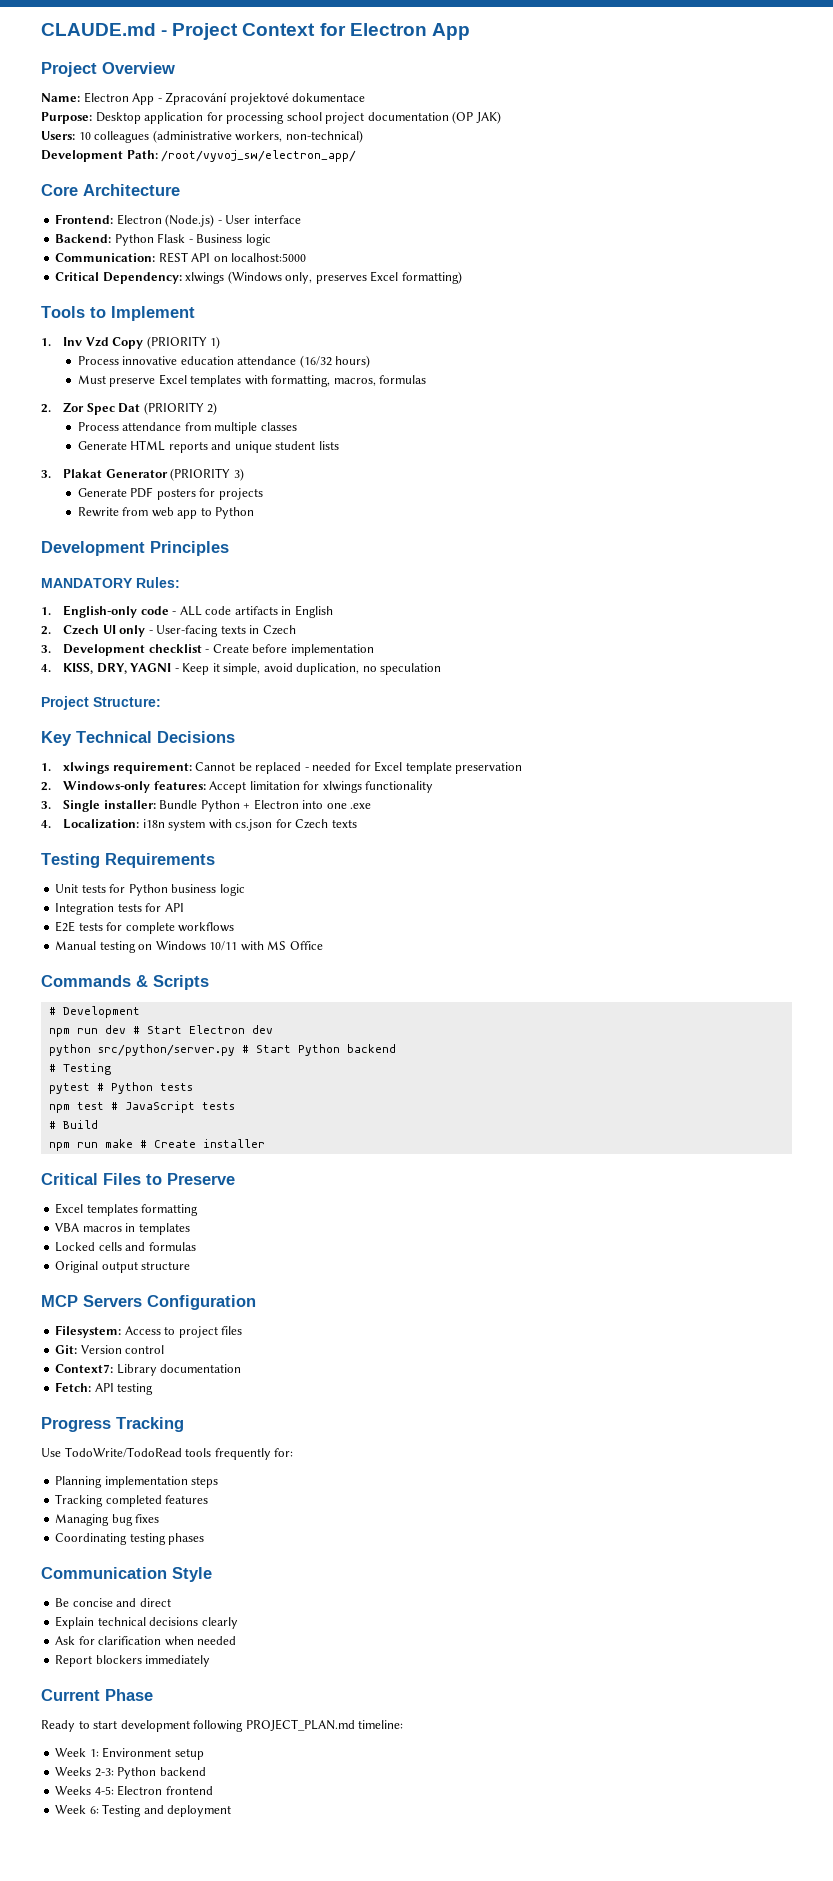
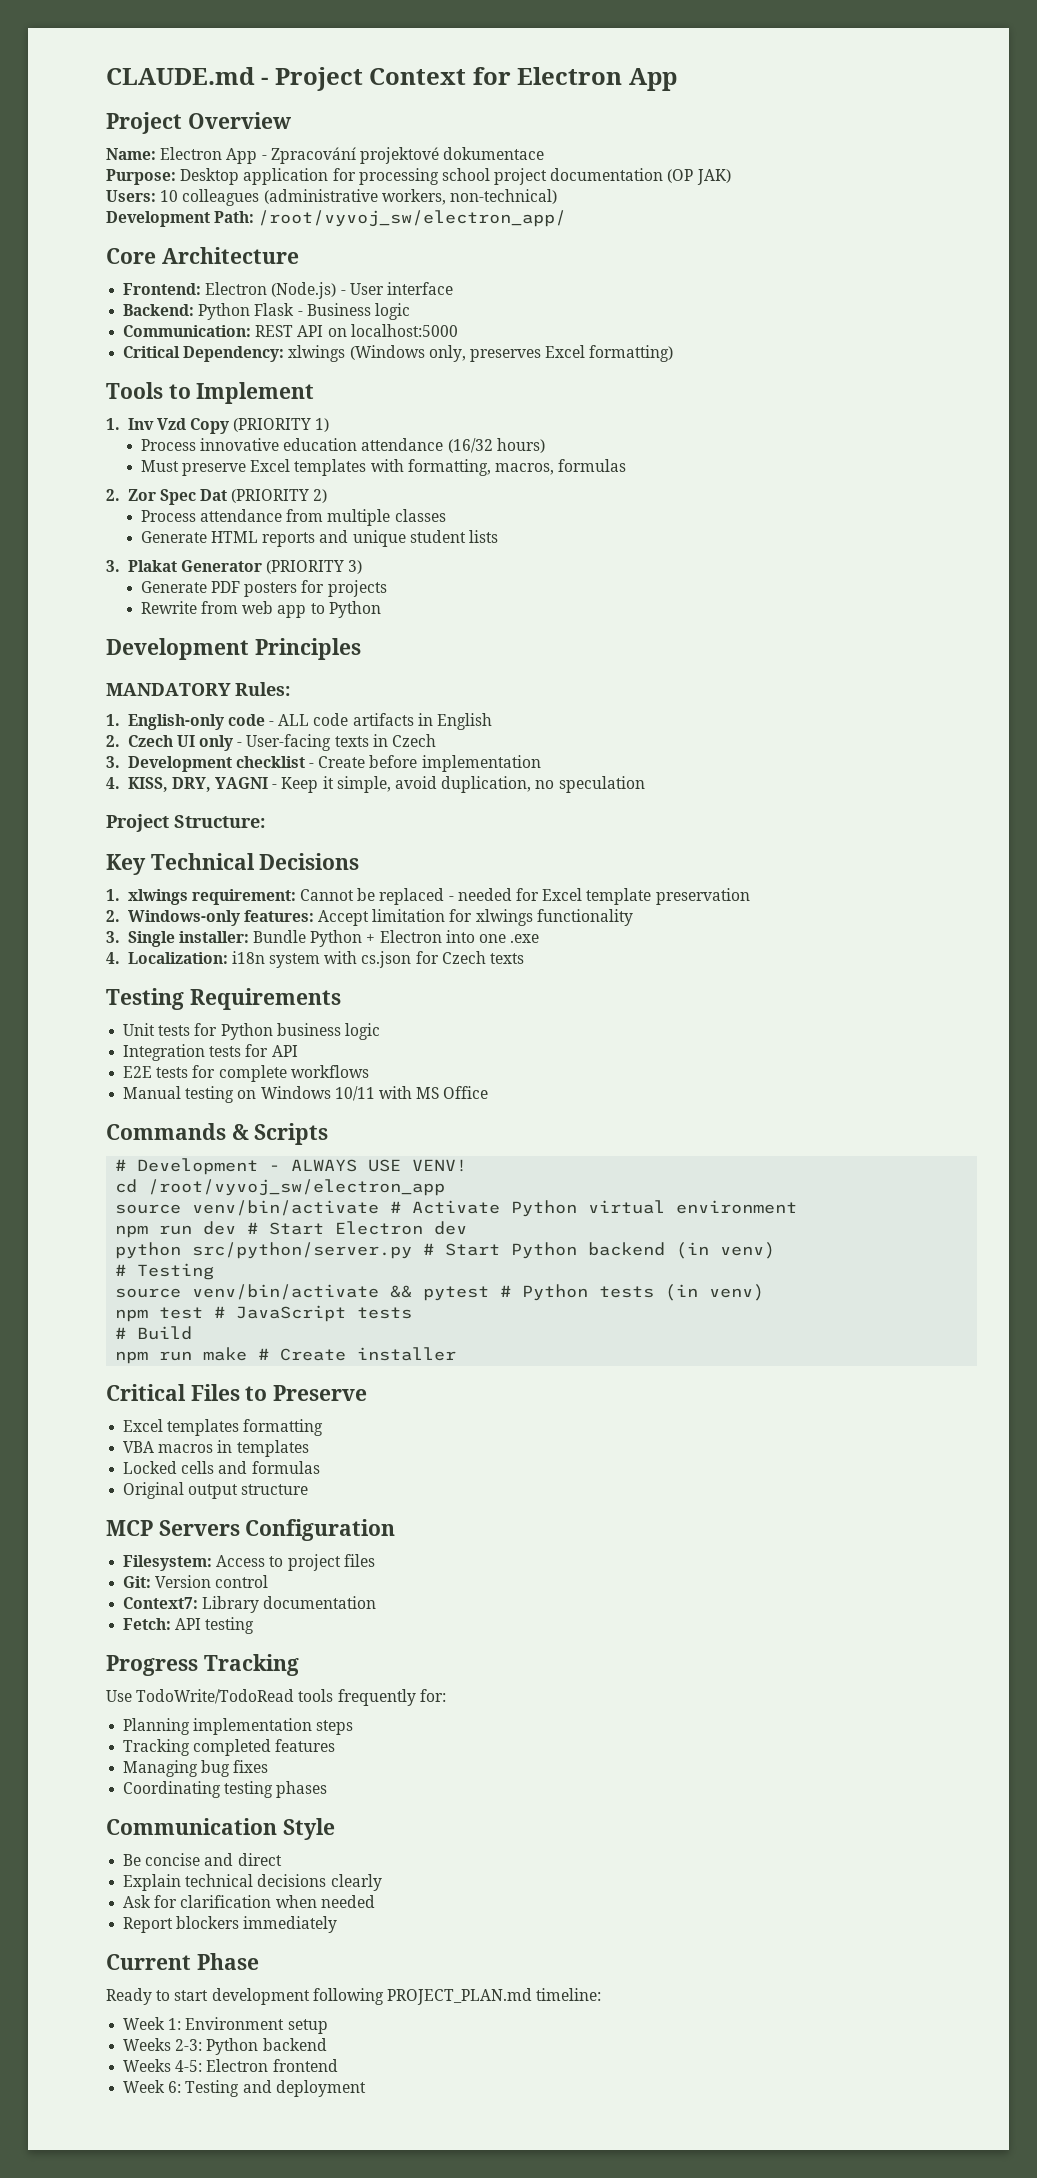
- # Development
+ # Development - ALWAYS USE VENV!
+ cd /root/vyvoj_sw/electron_app
+ source venv/bin/activate # Activate Python virtual environment
- python src/python/server.py # Start Python backend
+ python src/python/server.py # Start Python backend (in venv)
- pytest # Python tests
+ source venv/bin/activate && pytest # Python tests (in venv)

